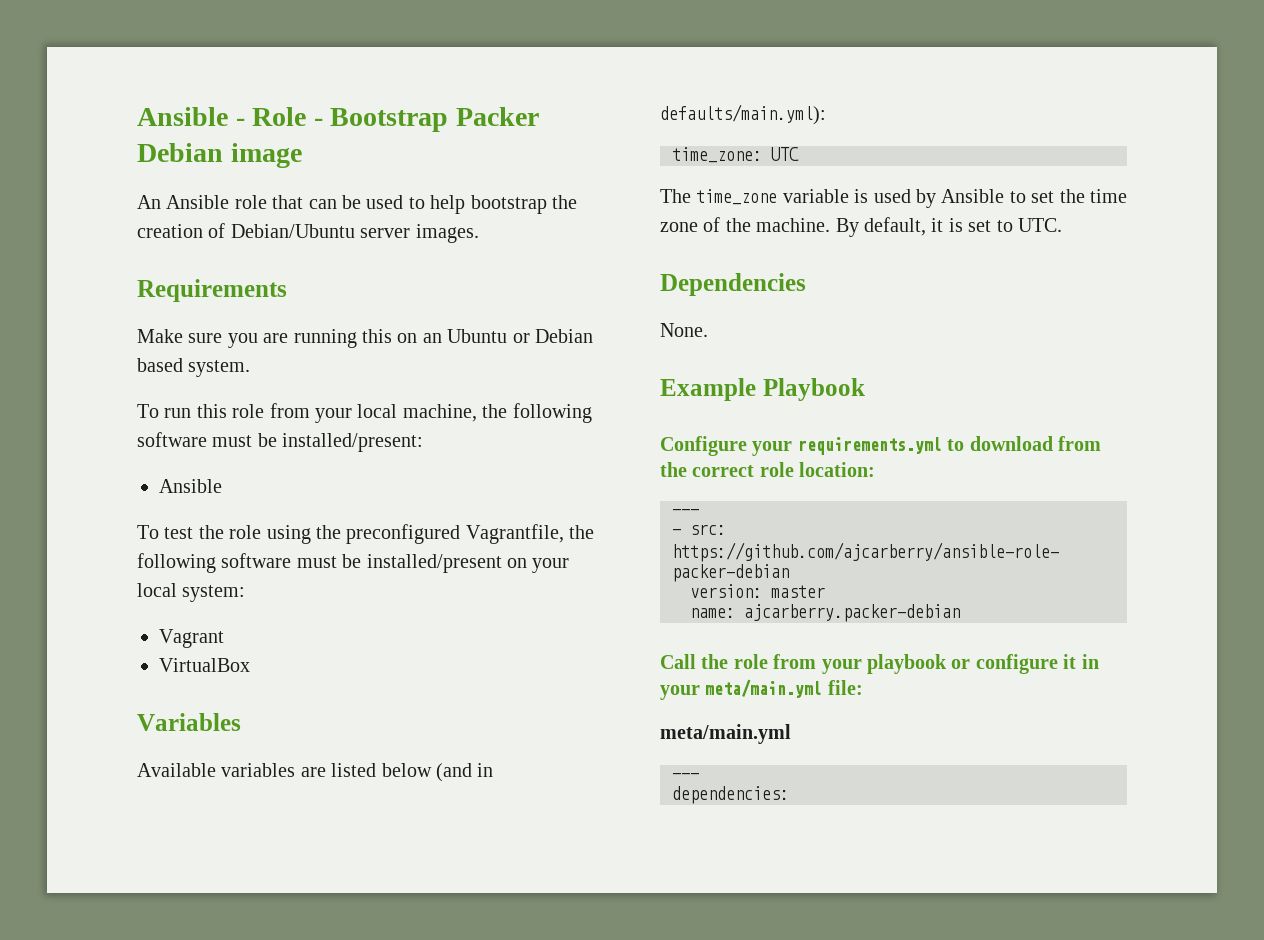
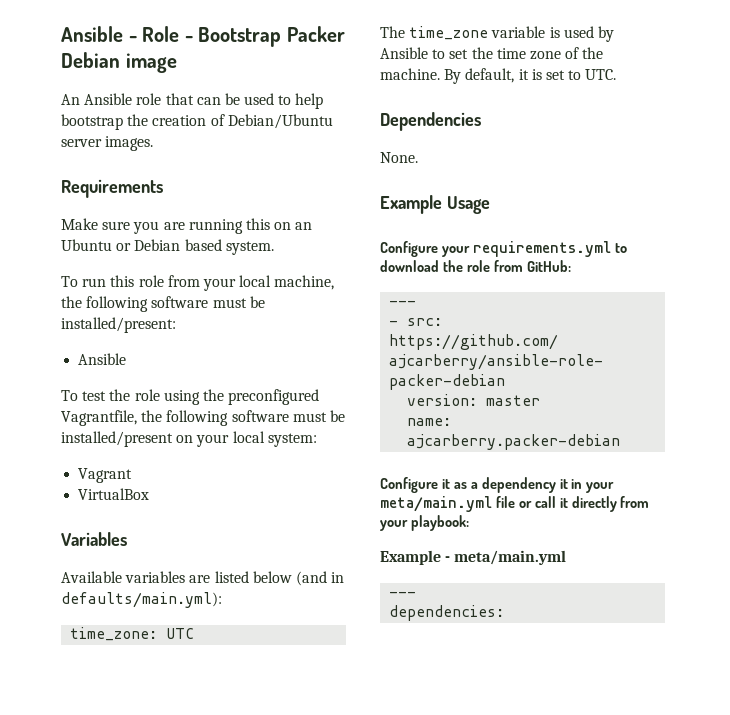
- Example Playbook
+ Example Usage
- Configure your requirements.yml to download from the correct role location:
+ Configure your requirements.yml to download the role from GitHub:
- Call the role from your playbook or configure it in your meta/main.yml file:
- meta/main.yml
+ Configure it as a dependency it in your meta/main.yml file or call it directly from your playbook:
+ Example - meta/main.yml

